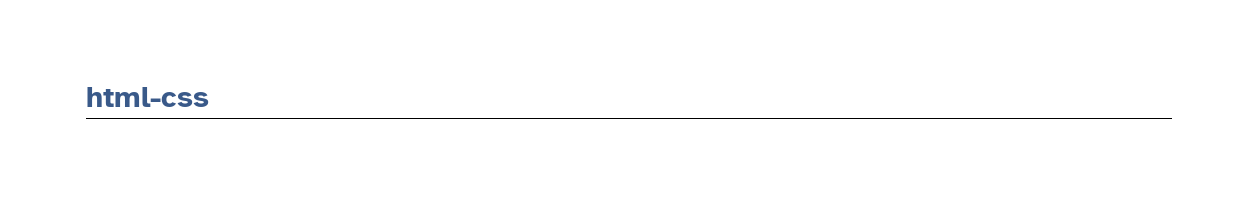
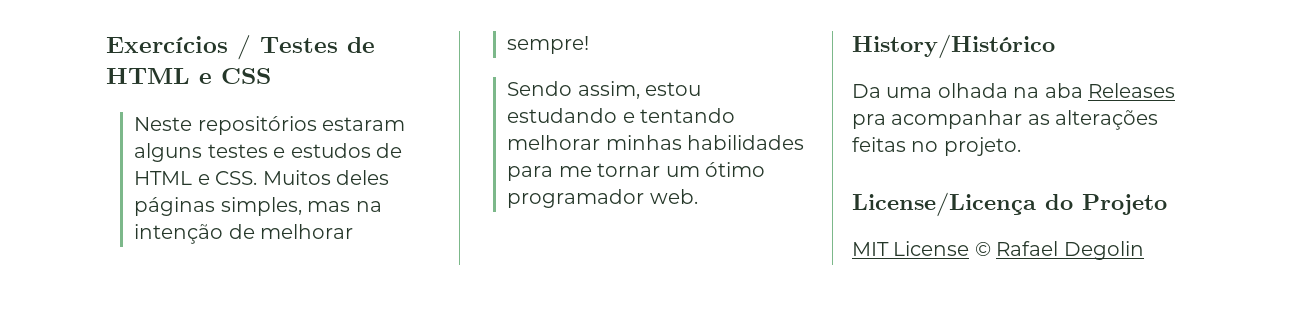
- html-css
+ Exercícios / Testes de HTML e CSS
+ Neste repositórios estaram alguns testes e estudos de HTML e CSS. Muitos deles páginas simples, mas na intenção de melhorar sempre!
+ Sendo assim, estou estudando e tentando melhorar minhas habilidades para me tornar um ótimo programador web.
+ History/Histórico
+ Da uma olhada na aba Releases pra acompanhar as alterações feitas no projeto.
+ License/Licença do Projeto
+ MIT License © Rafael Degolin

